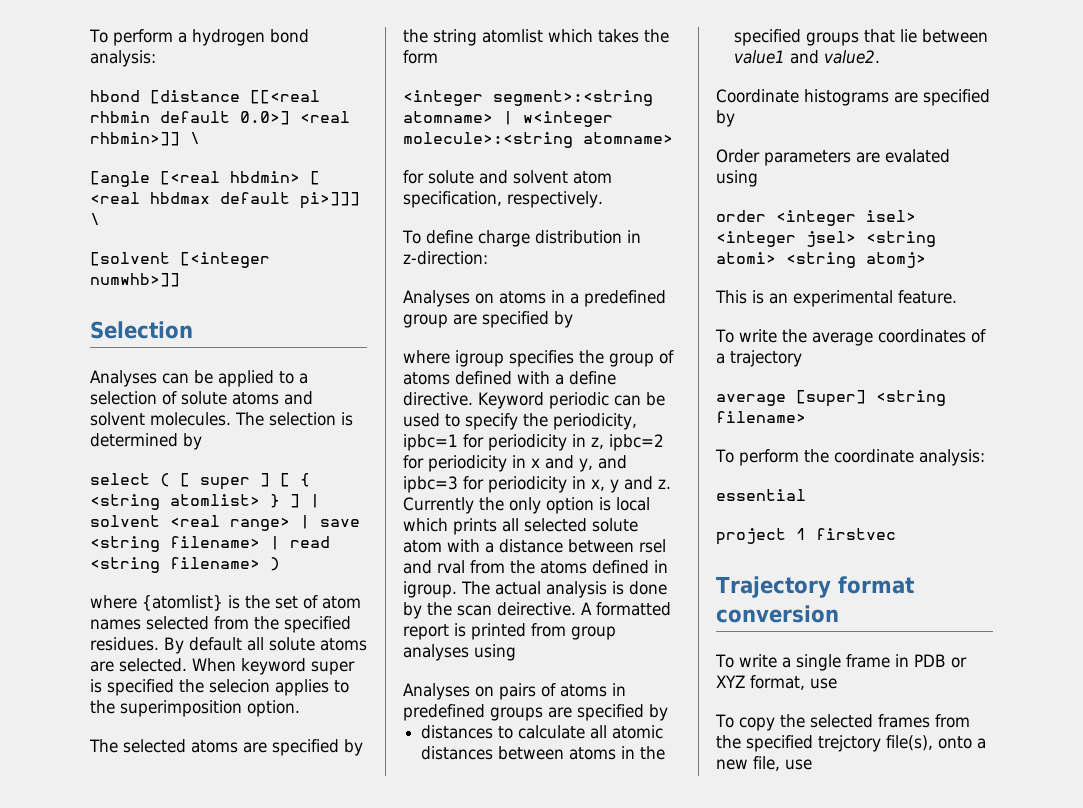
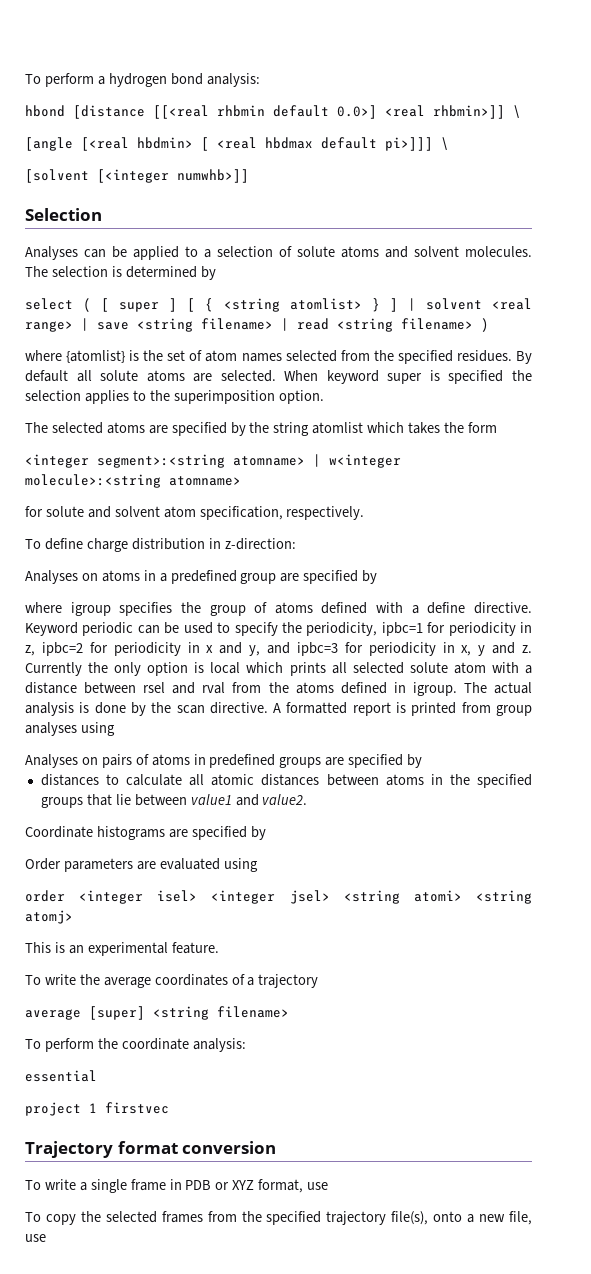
- When keyword super is specified the selecion applies to the superimposition option.
+ When keyword super is specified the selection applies to the superimposition option.
- The actual analysis is done by the scan deirective.
+ The actual analysis is done by the scan directive.
- Order parameters are evalated using
+ Order parameters are evaluated using
- To copy the selected frames from the specified trejctory file(s), onto a new file, use
+ To copy the selected frames from the specified trajectory file(s), onto a new file, use

